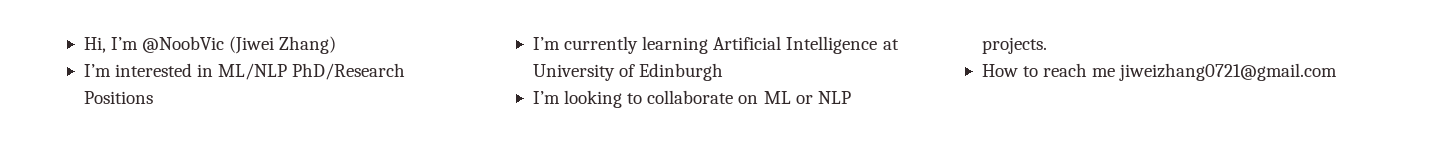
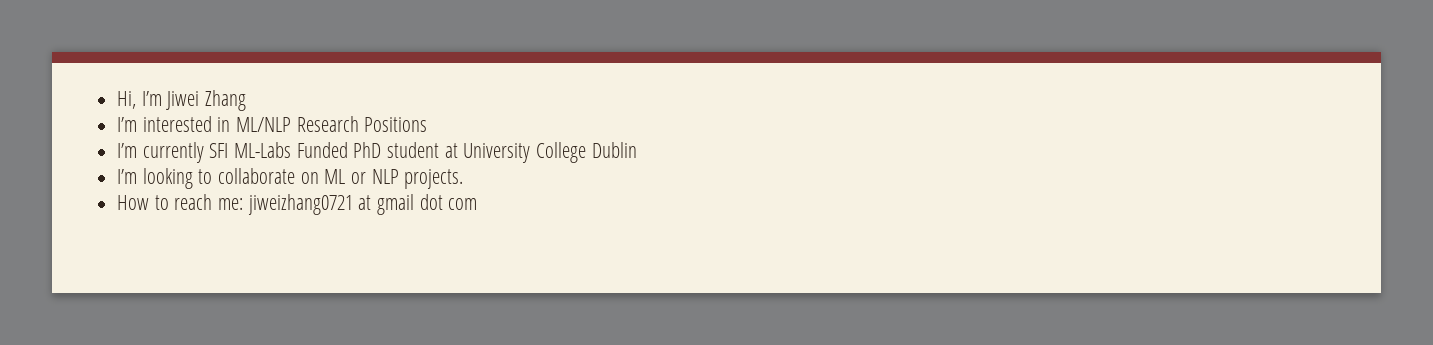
- Hi, I’m @NoobVic (Jiwei Zhang)
+ Hi, I’m Jiwei Zhang
- I’m interested in ML/NLP PhD/Research Positions
+ I’m interested in ML/NLP Research Positions
- I’m currently learning Artificial Intelligence at University of Edinburgh
+ I’m currently SFI ML-Labs Funded PhD student at University College Dublin
- How to reach me jiweizhang0721@gmail.com
+ How to reach me: jiweizhang0721 at gmail dot com

